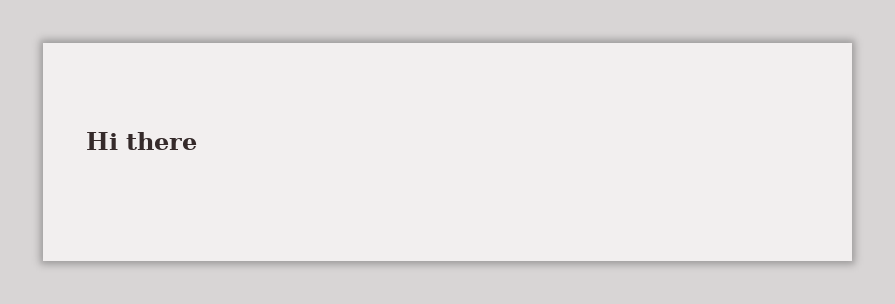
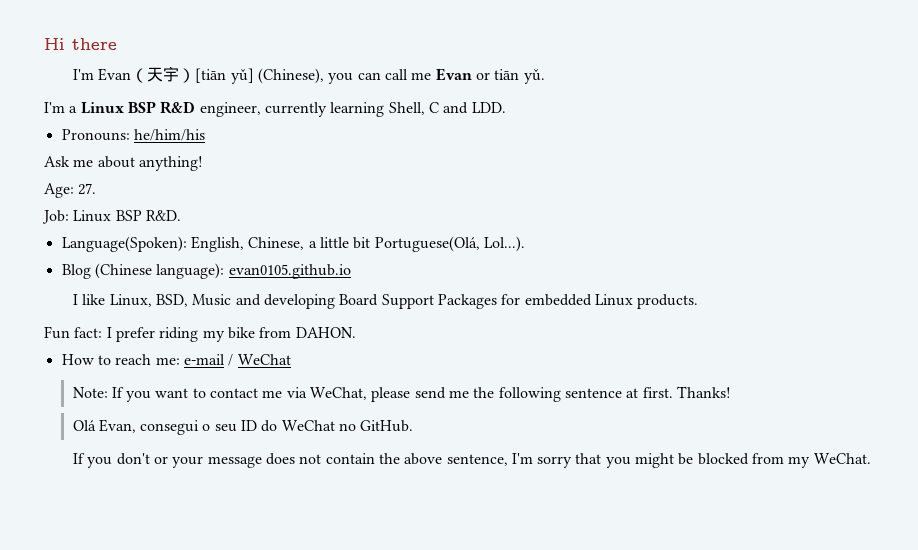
+ I'm Evan（天宇）[tiān yǔ] (Chinese), you can call me Evan or tiān yǔ.
+ I'm a Linux BSP R&D engineer, currently learning Shell, C and LDD.
+ Pronouns: he/him/his
+ Ask me about anything!
+ Age: 27.
+ Job: Linux BSP R&D.
+ Language(Spoken): English, Chinese, a little bit Portuguese(Olá, Lol...).
+ Blog (Chinese language): evan0105.github.io
+ I like Linux, BSD, Music and developing Board Support Packages for embedded Linux products.
+ Fun fact: I prefer riding my bike from DAHON.
+ How to reach me: e-mail / WeChat
+ Note: If you want to contact me via WeChat, please send me the following sentence at first. Thanks!
+ Olá Evan, consegui o seu ID do WeChat no GitHub.
+ If you don't or your message does not contain the above sentence, I'm sorry that you might be blocked from my WeChat.

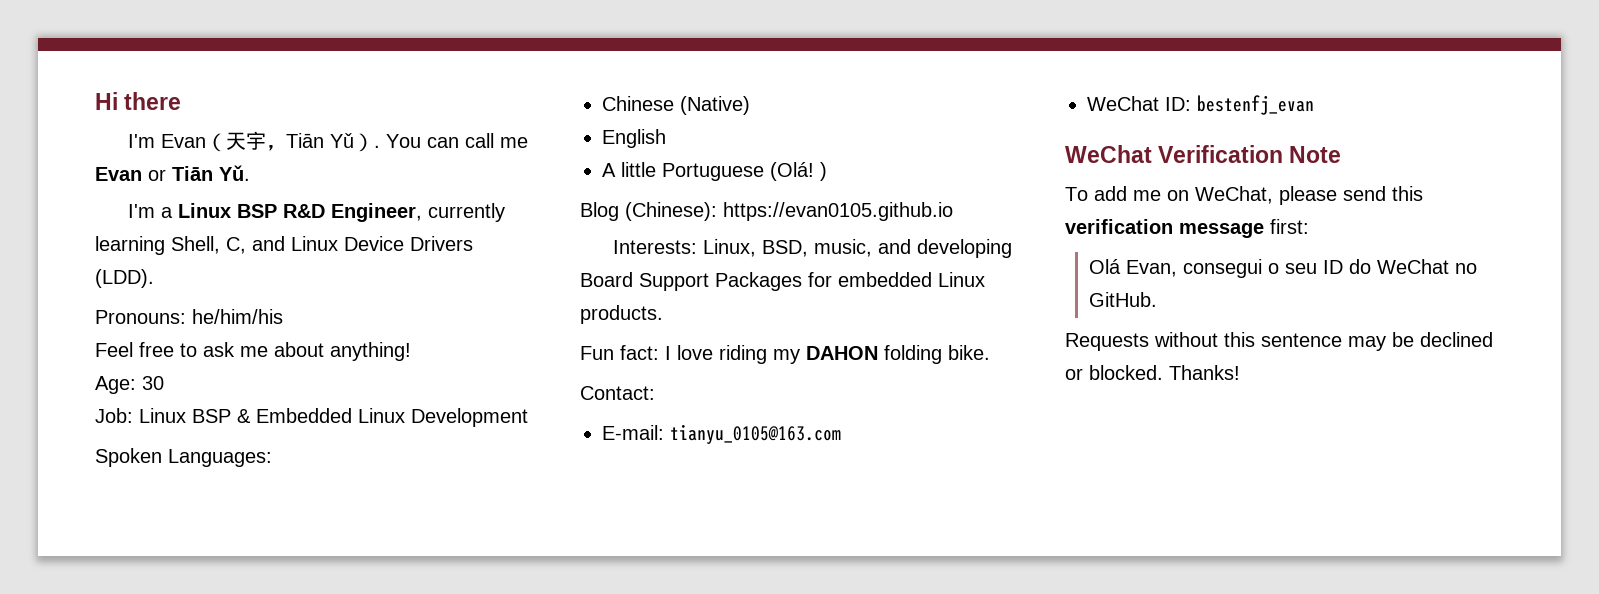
- I'm Evan（天宇）[tiān yǔ] (Chinese), you can call me Evan or tiān yǔ.
+ I'm Evan（天宇，Tiān Yǔ）. You can call me Evan or Tiān Yǔ.
- I'm a Linux BSP R&D engineer, currently learning Shell, C and LDD.
+ I'm a Linux BSP R&D Engineer, currently learning Shell, C, and Linux Device Drivers (LDD).
  Pronouns: he/him/his
- Ask me about anything!
+ Feel free to ask me about anything!
- Age: 27.
+ Age: 30
- Job: Linux BSP R&D.
- Language(Spoken): English, Chinese, a little bit Portuguese(Olá, Lol...).
- Blog (Chinese language): evan0105.github.io
- I like Linux, BSD, Music and developing Board Support Packages for embedded Linux products.
+ Job: Linux BSP & Embedded Linux Development
+ Spoken Languages:
+ Chinese (Native)
+ English
+ A little Portuguese (Olá! )
+ Blog (Chinese): https://evan0105.github.io
+ Interests: Linux, BSD, music, and developing Board Support Packages for embedded Linux products.
- Fun fact: I prefer riding my bike from DAHON.
- How to reach me: e-mail / WeChat
- Note: If you want to contact me via WeChat, please send me the following sentence at first. Thanks!
+ Fun fact: I love riding my DAHON folding bike.
+ Contact:
+ E-mail: tianyu_0105@163.com
+ WeChat ID: bestenfj_evan
+ WeChat Verification Note
+ To add me on WeChat, please send this verification message first:
- If you don't or your message does not contain the above sentence, I'm sorry that you might be blocked from my WeChat.
+ Requests without this sentence may be declined or blocked. Thanks!

